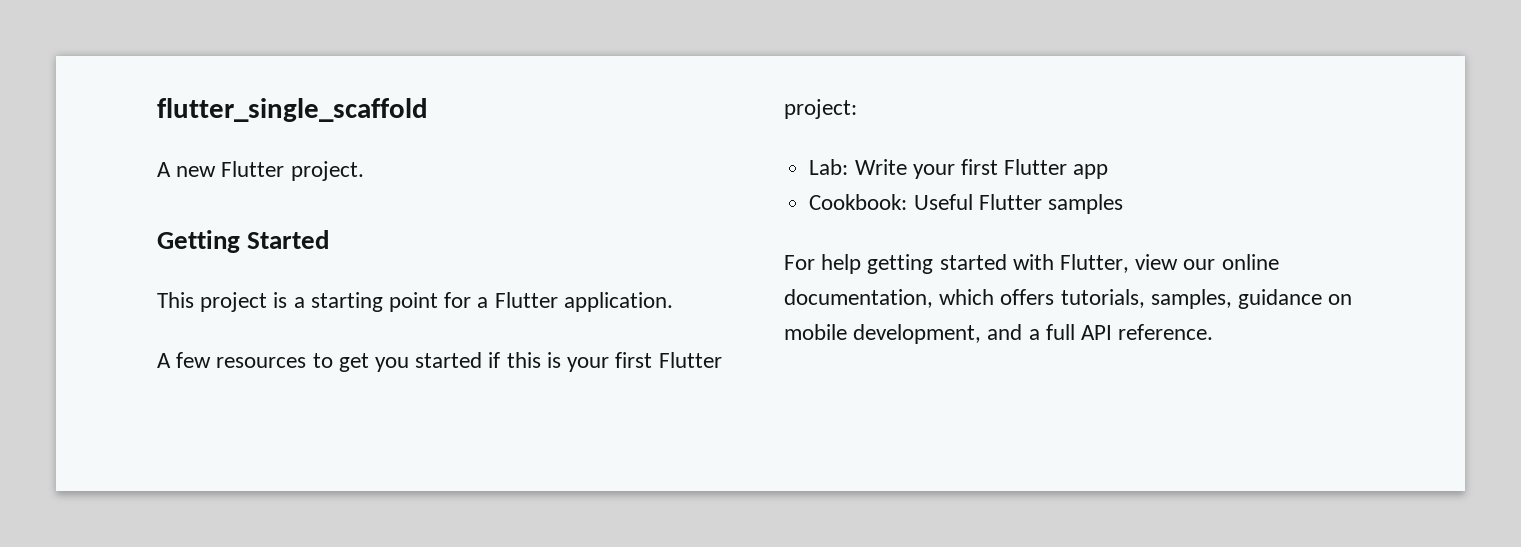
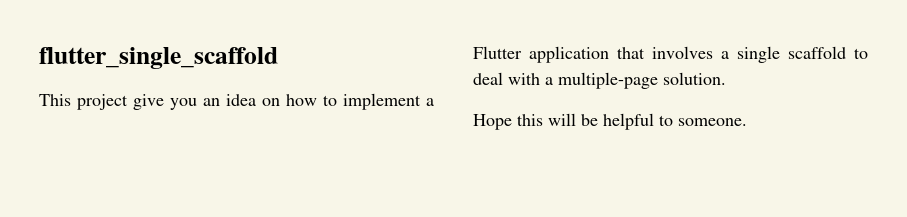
- A new Flutter project.
- Getting Started
- This project is a starting point for a Flutter application.
- A few resources to get you started if this is your first Flutter project:
- Lab: Write your first Flutter app
- Cookbook: Useful Flutter samples
- For help getting started with Flutter, view our online documentation, which offers tutorials, samples, guidance on mobile development, and a full API reference.
+ This project give you an idea on how to implement a Flutter application that involves a single scaffold to deal with a multiple-page solution.
+ Hope this will be helpful to someone.

